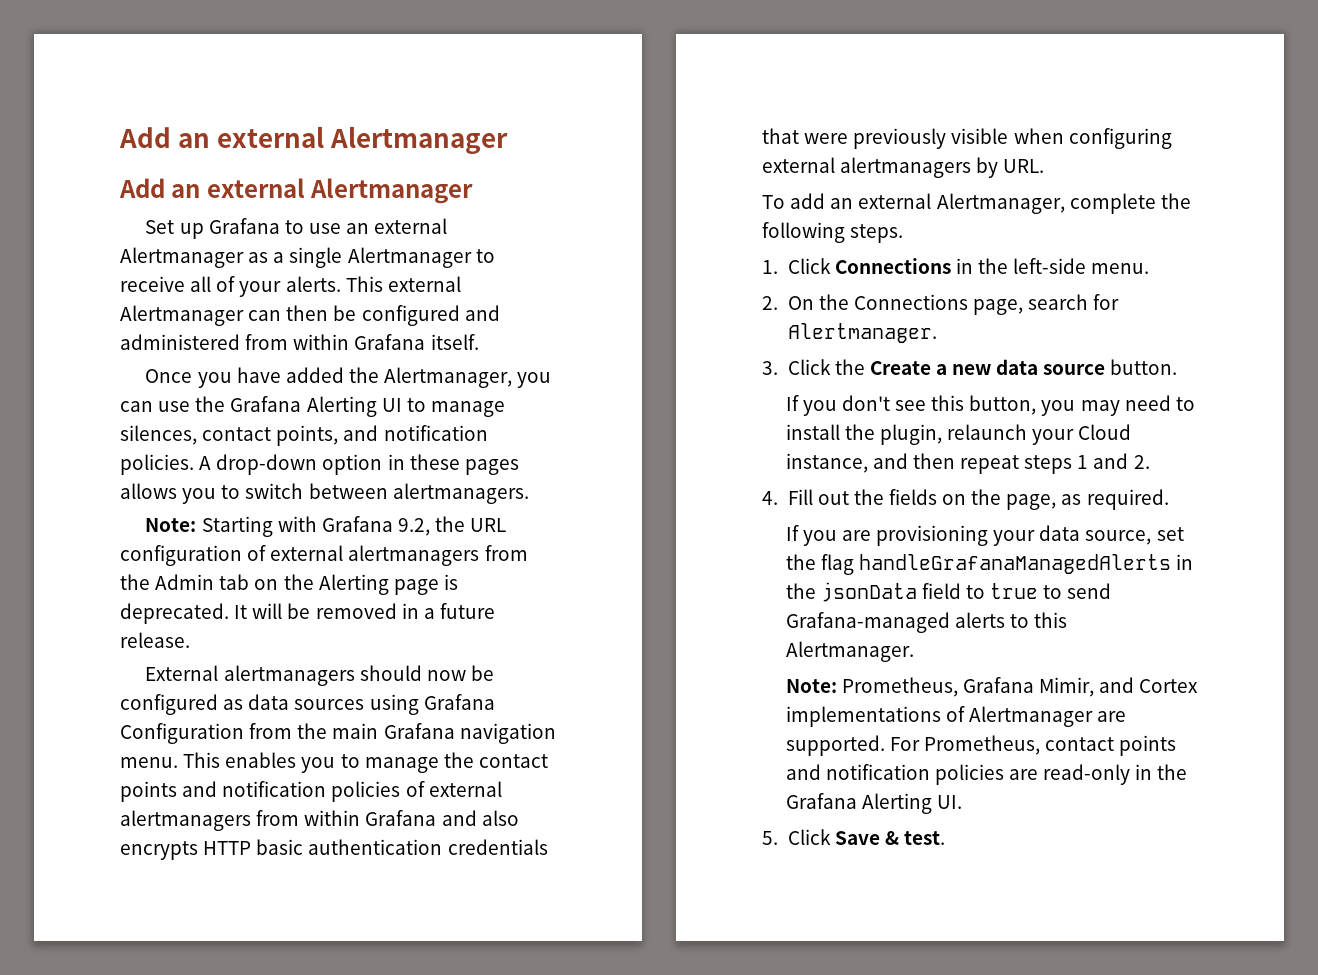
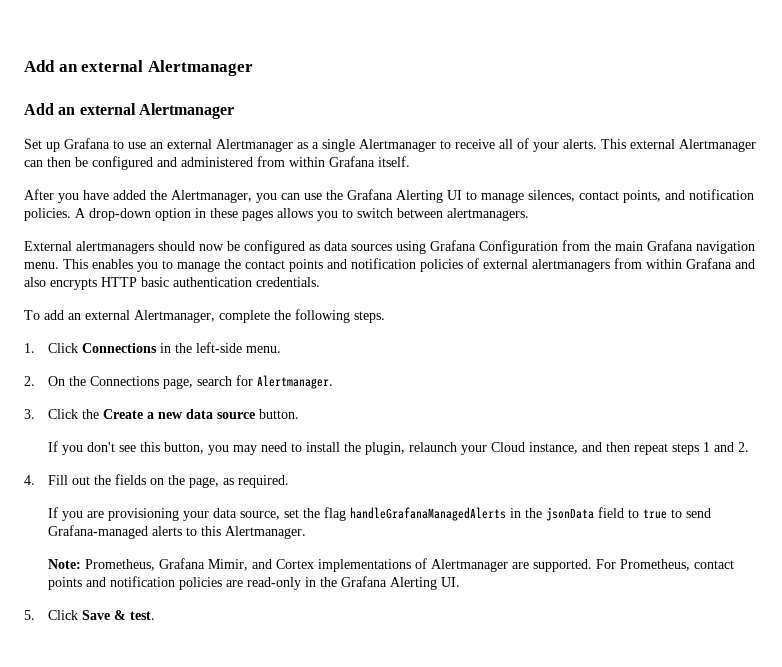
- Once you have added the Alertmanager, you can use the Grafana Alerting UI to manage silences, contact points, and notification policies.
+ After you have added the Alertmanager, you can use the Grafana Alerting UI to manage silences, contact points, and notification policies.
- Note: Starting with Grafana 9.2, the URL configuration of external alertmanagers from the Admin tab on the Alerting page is deprecated. It will be removed in a future release.
- This enables you to manage the contact points and notification policies of external alertmanagers from within Grafana and also encrypts HTTP basic authentication credentials that were previously visible when configuring external alertmanagers by URL.
+ This enables you to manage the contact points and notification policies of external alertmanagers from within Grafana and also encrypts HTTP basic authentication credentials.

